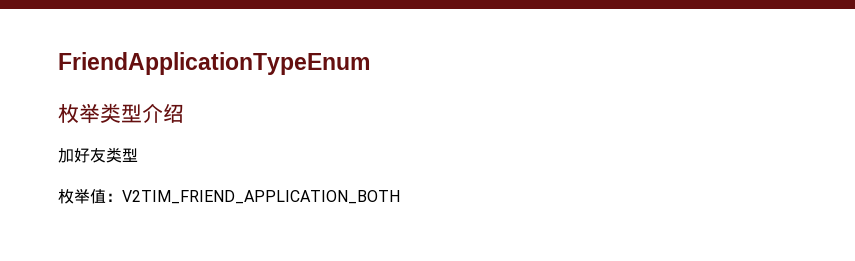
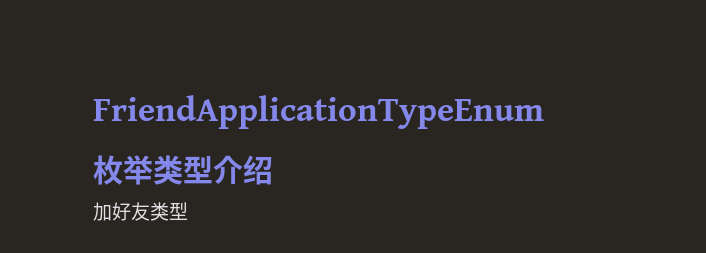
- 枚举值：V2TIM_FRIEND_APPLICATION_BOTH

